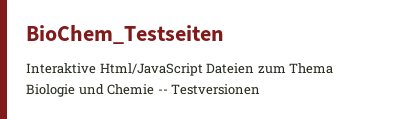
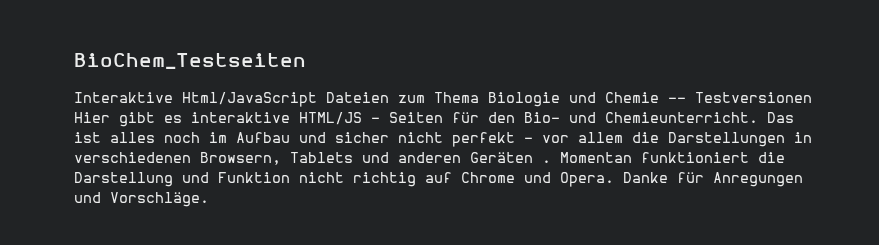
- Interaktive Html/JavaScript Dateien zum Thema Biologie und Chemie -- Testversionen
+ Interaktive Html/JavaScript Dateien zum Thema Biologie und Chemie -- Testversionen Hier gibt es interaktive HTML/JS - Seiten für den Bio- und Chemieunterricht. Das ist alles noch im Aufbau und sicher nicht perfekt - vor allem die Darstellungen in verschiedenen Browsern, Tablets und anderen Geräten . Momentan funktioniert die Darstellung und Funktion nicht richtig auf Chrome und Opera. Danke für Anregungen und Vorschläge.

